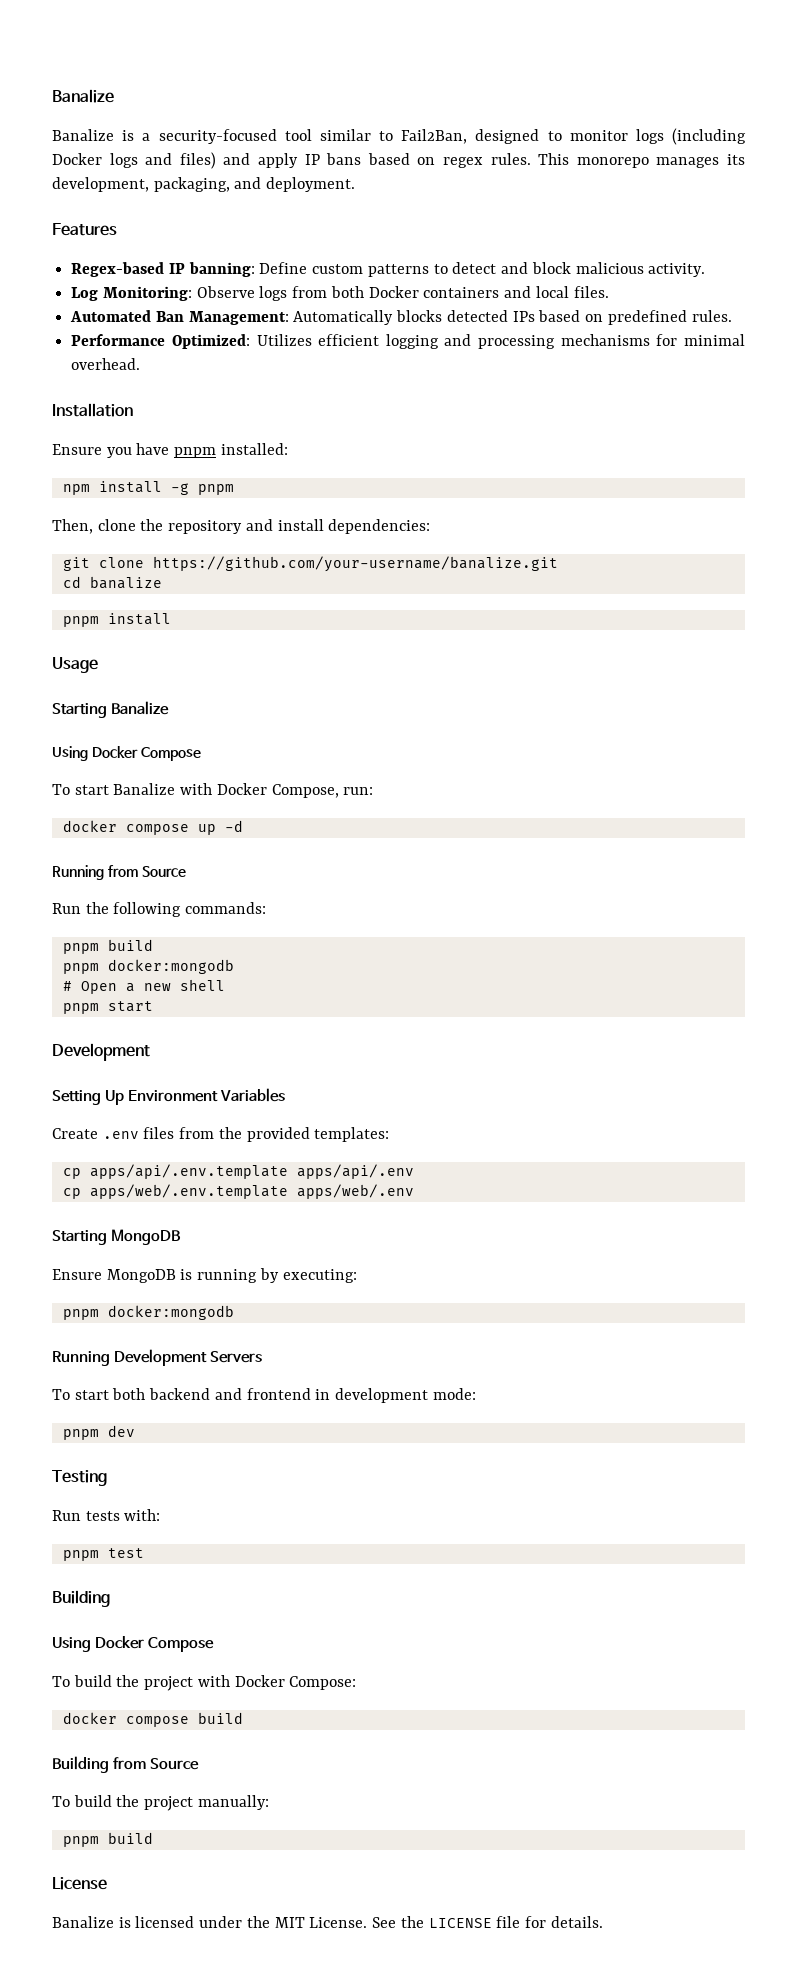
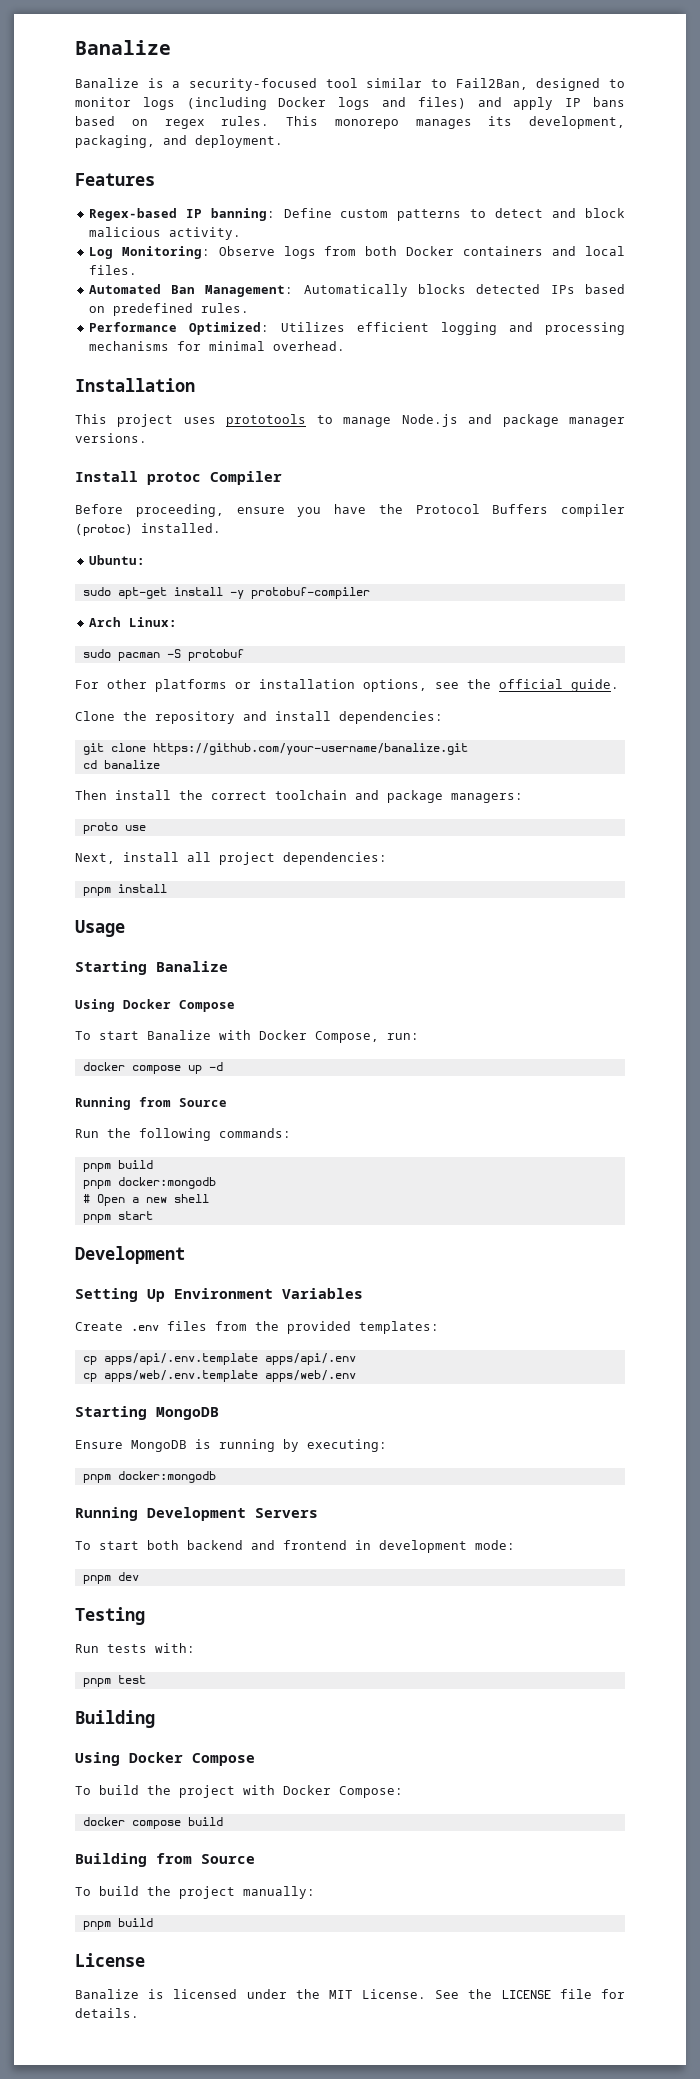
- Ensure you have pnpm installed:
- npm install -g pnpm
- Then, clone the repository and install dependencies:
+ This project uses prototools to manage Node.js and package manager versions.
+ Install protoc Compiler
+ Before proceeding, ensure you have the Protocol Buffers compiler (protoc) installed.
+ Ubuntu:
+ sudo apt-get install -y protobuf-compiler
+ Arch Linux:
+ sudo pacman -S protobuf
+ For other platforms or installation options, see the official guide.
+ Clone the repository and install dependencies:
+ Then install the correct toolchain and package managers:
+ proto use
+ Next, install all project dependencies:

